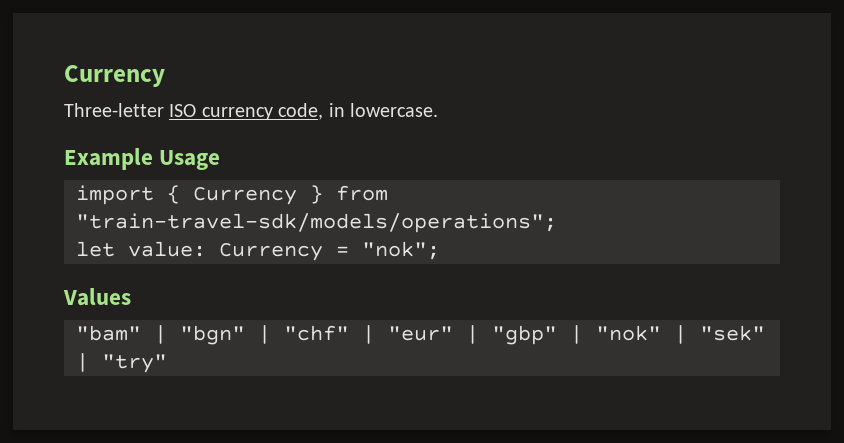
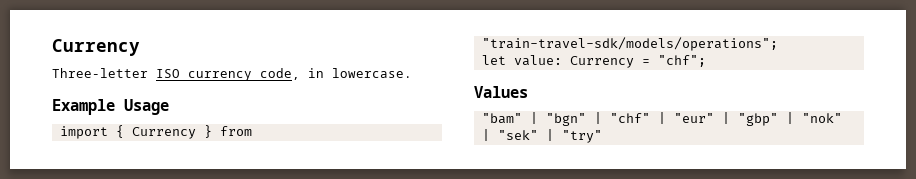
- let value: Currency = "nok";
+ let value: Currency = "chf";

